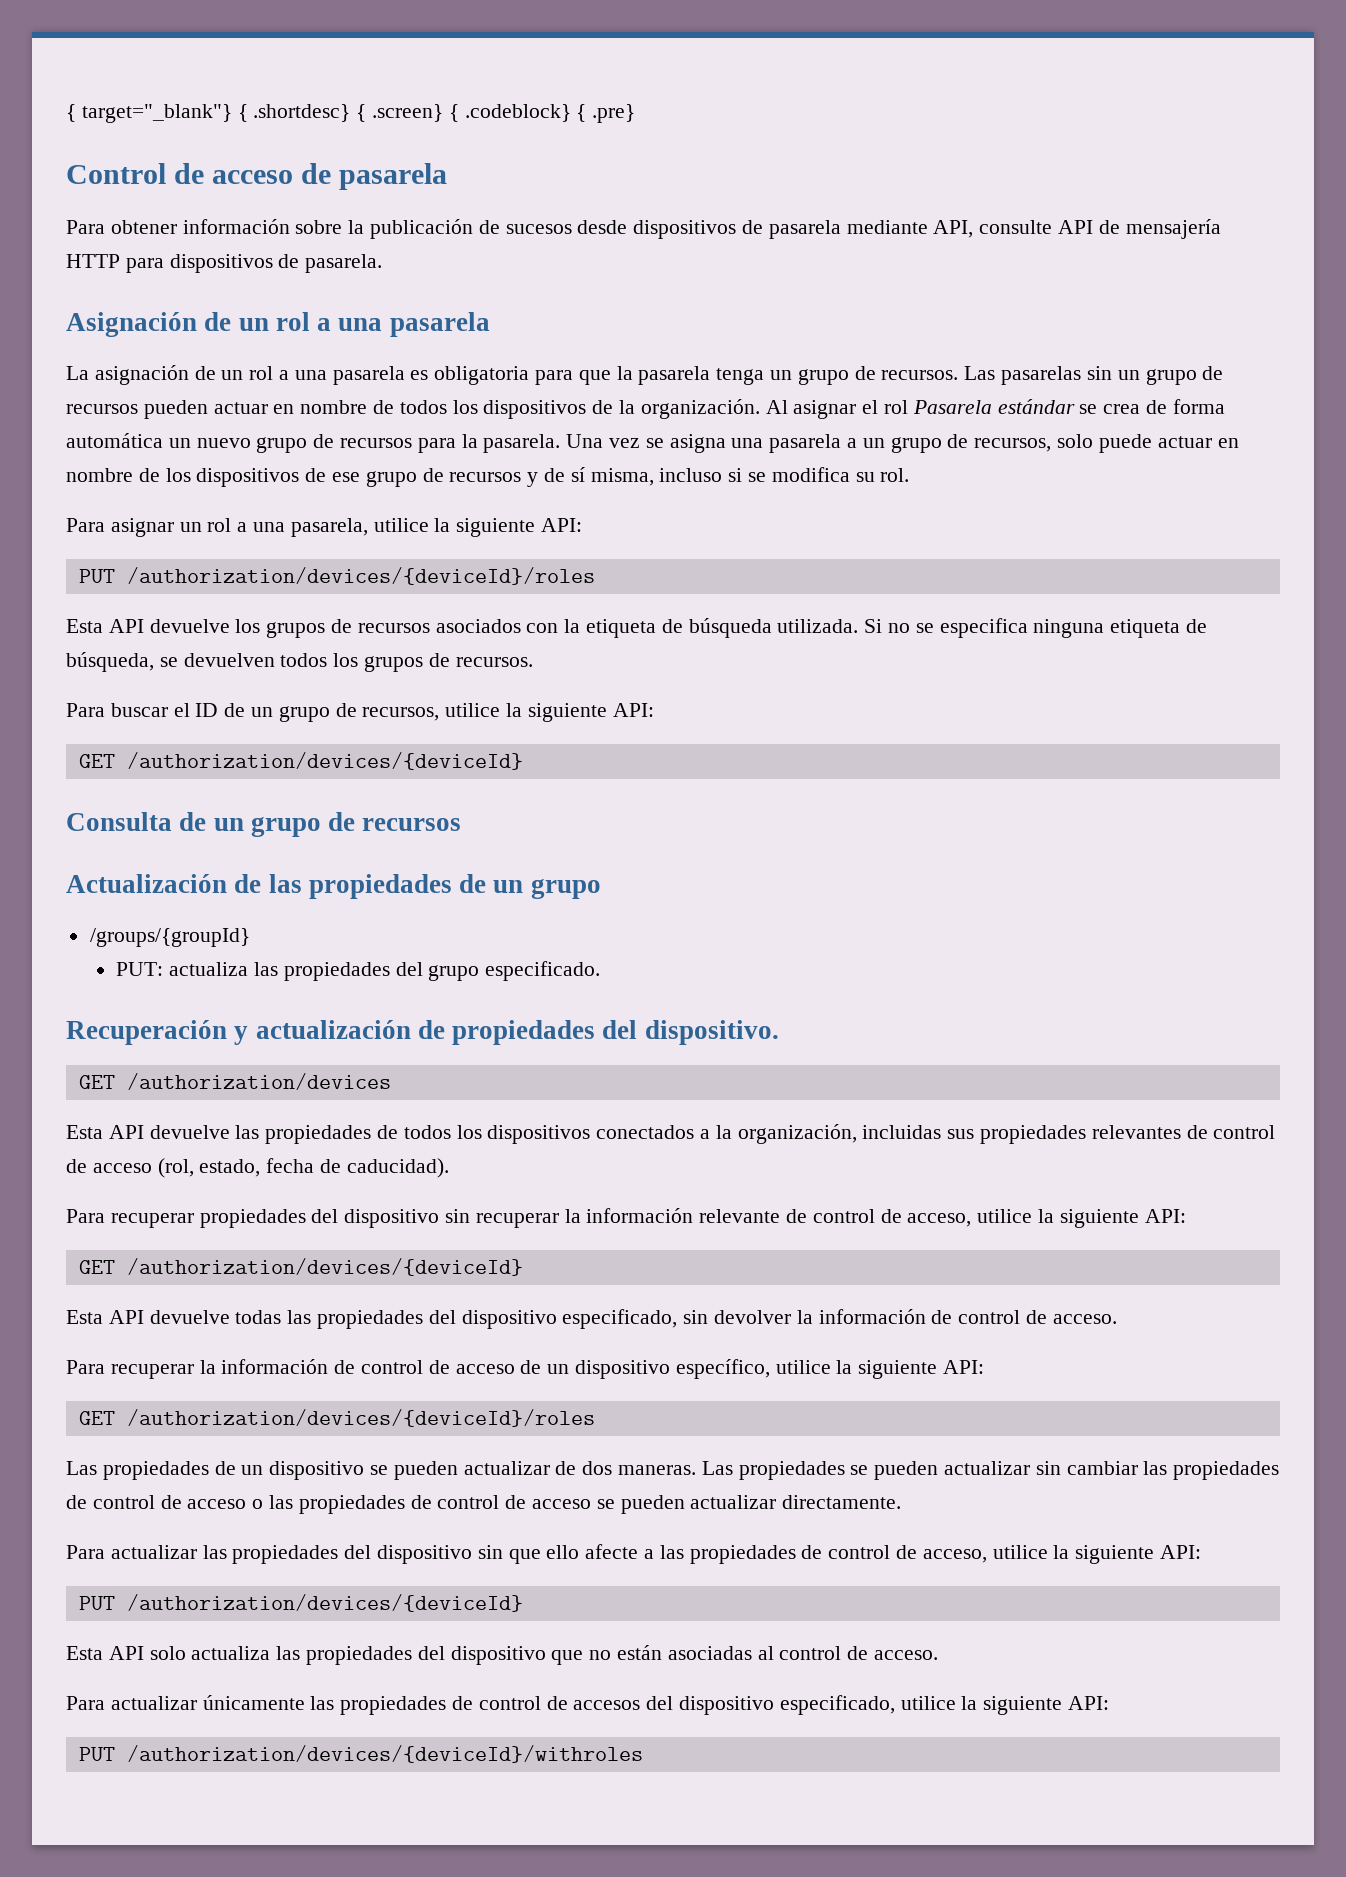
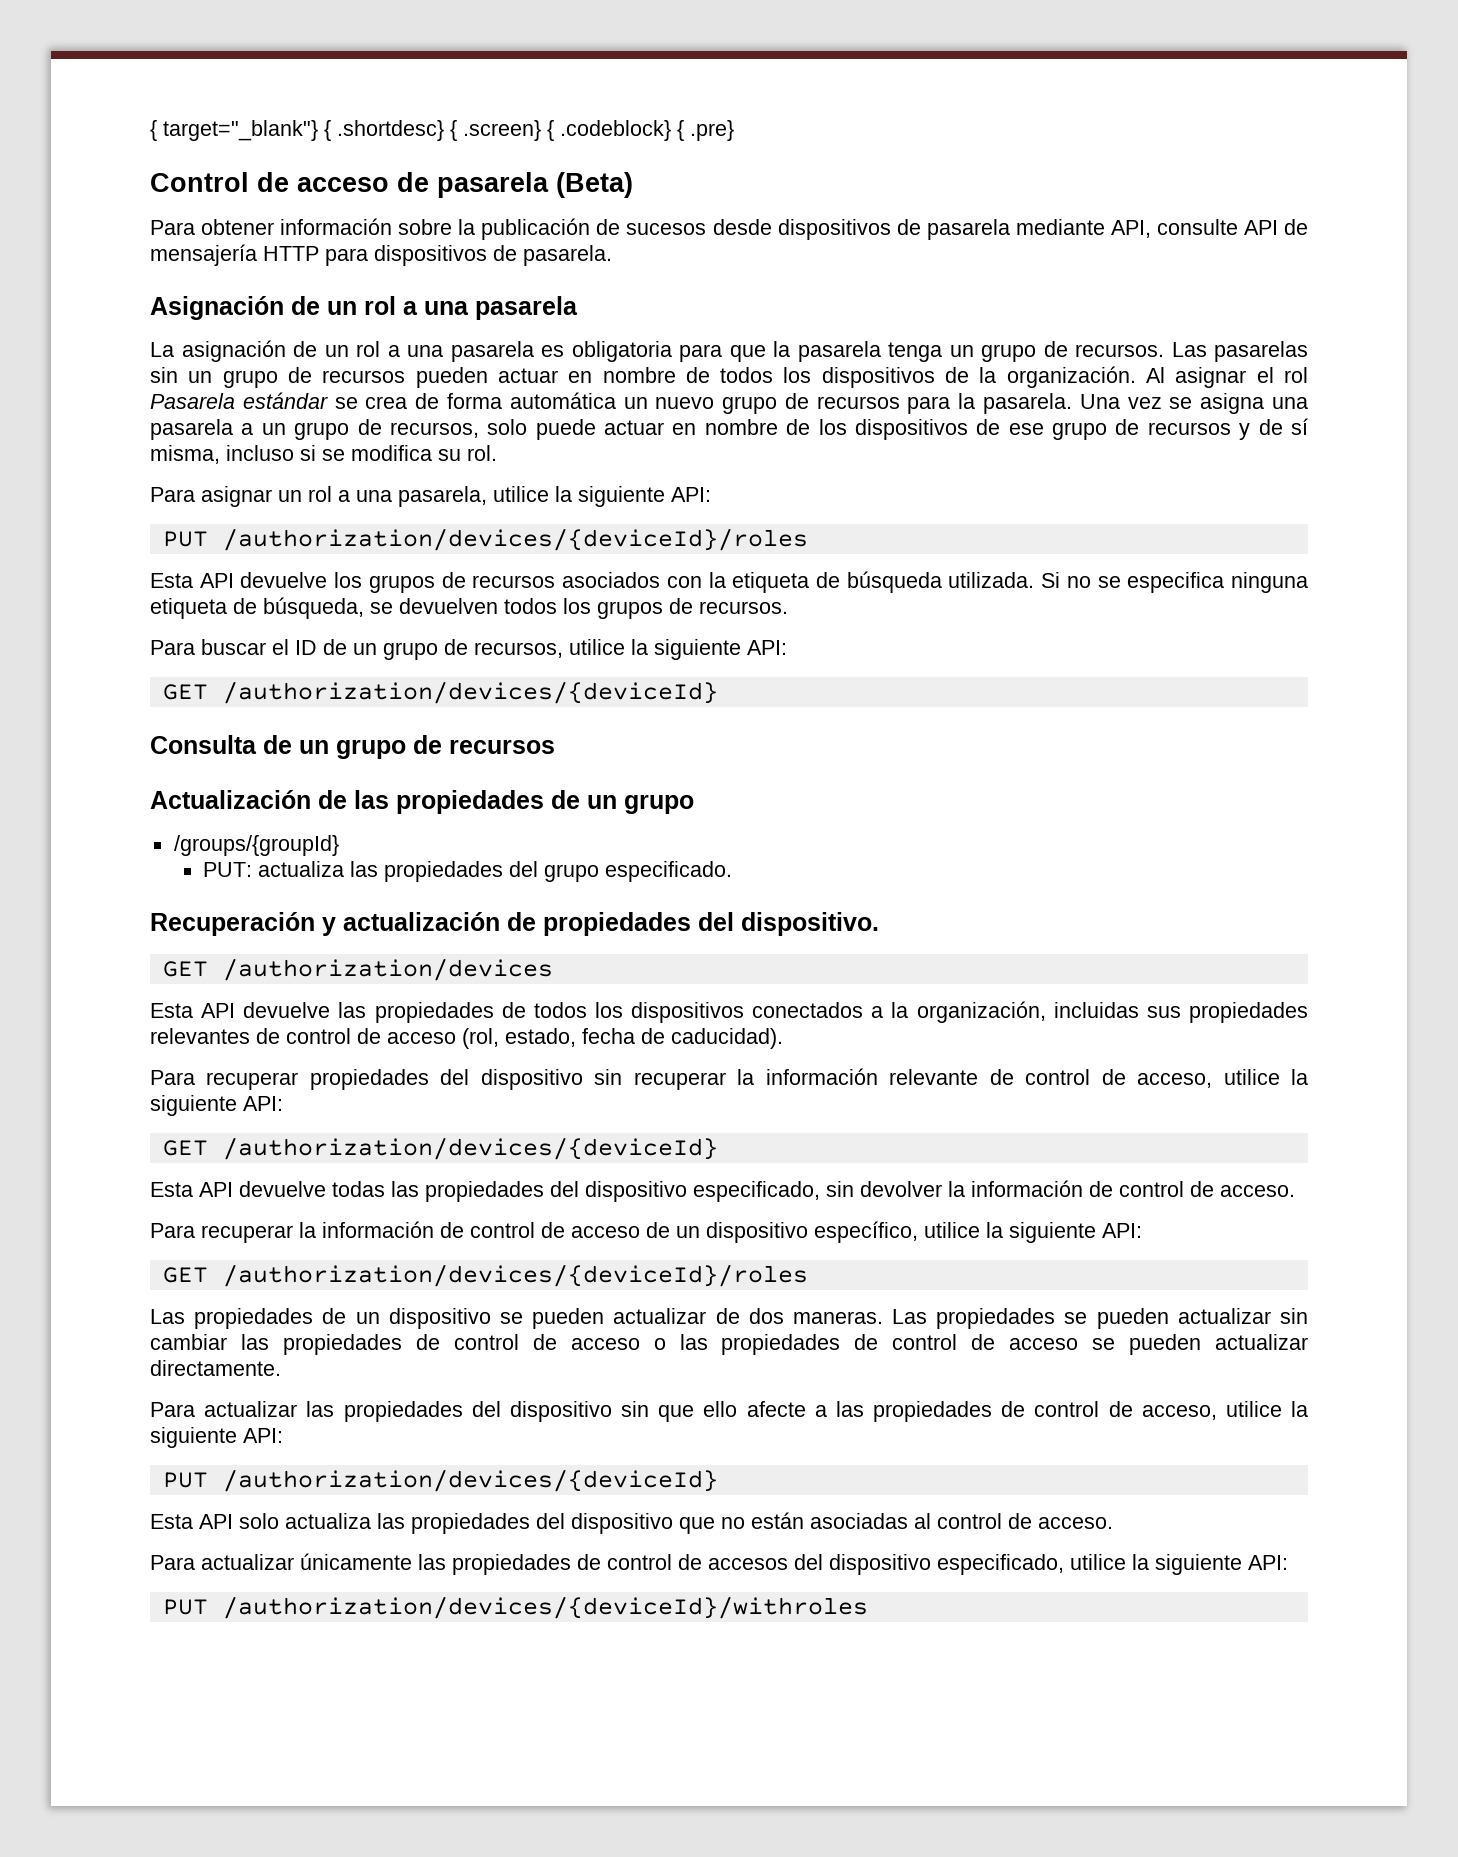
- Control de acceso de pasarela
+ Control de acceso de pasarela (Beta)

